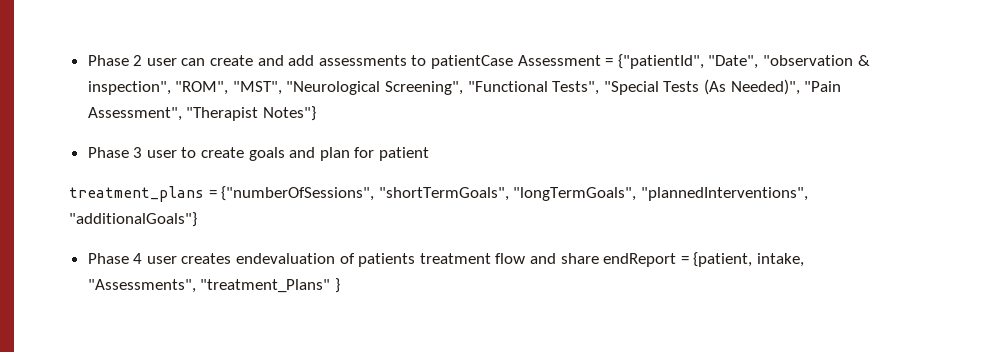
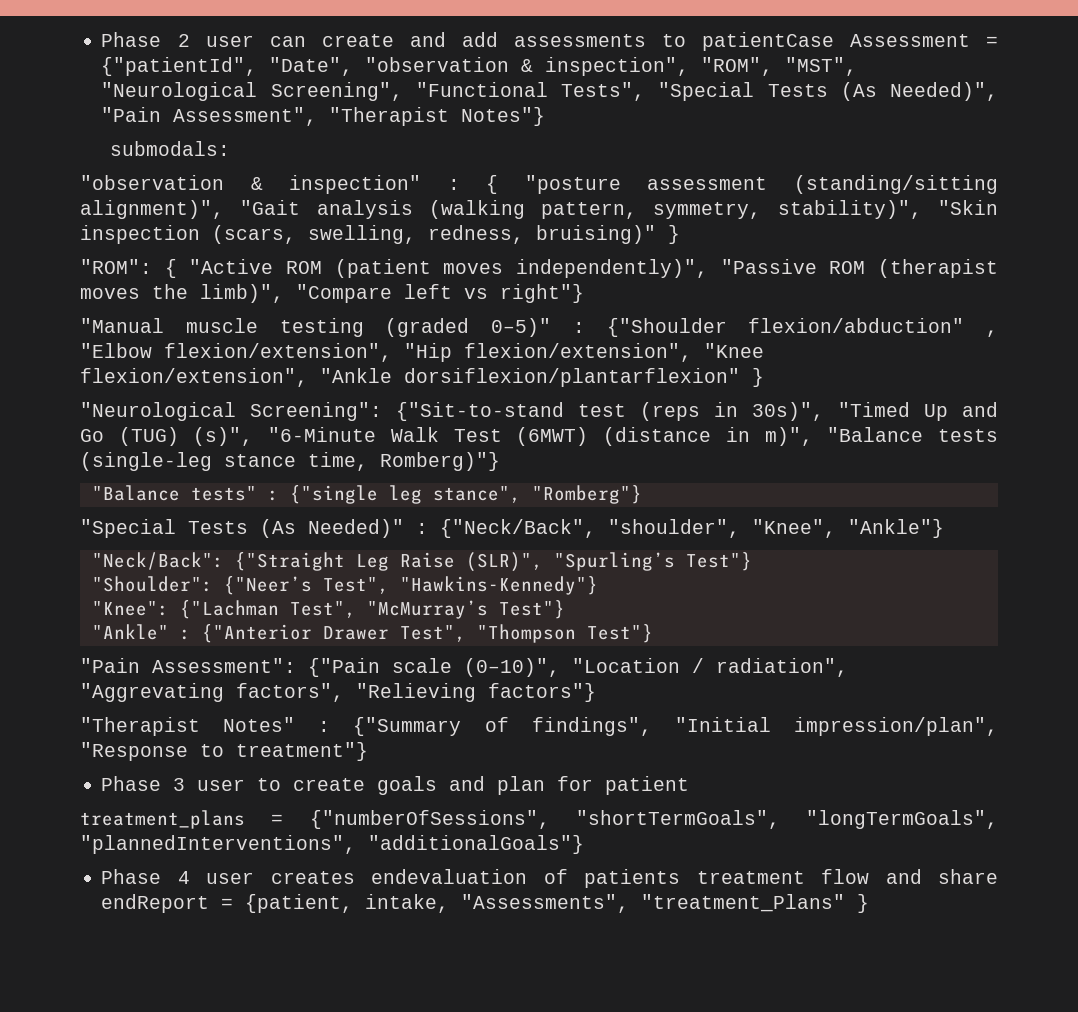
+ submodals:
+ "observation & inspection" : { "posture assessment (standing/sitting alignment)", "Gait analysis (walking pattern, symmetry, stability)", "Skin inspection (scars, swelling, redness, bruising)" }
+ "ROM": { "Active ROM (patient moves independently)", "Passive ROM (therapist moves the limb)", "Compare left vs right"}
+ "Manual muscle testing (graded 0–5)" : {"Shoulder flexion/abduction" , "Elbow flexion/extension", "Hip flexion/extension", "Knee flexion/extension", "Ankle dorsiflexion/plantarflexion" }
+ "Neurological Screening": {"Sit-to-stand test (reps in 30s)", "Timed Up and Go (TUG) (s)", "6-Minute Walk Test (6MWT) (distance in m)", "Balance tests (single-leg stance time, Romberg)"}
+ "Balance tests" : {"single leg stance", "Romberg"}
+ "Special Tests (As Needed)" : {"Neck/Back", "shoulder", "Knee", "Ankle"}
+ "Neck/Back": {"Straight Leg Raise (SLR)", "Spurling’s Test"}
+ "Shoulder": {"Neer’s Test", "Hawkins-Kennedy"}
+ "Knee": {"Lachman Test", "McMurray’s Test"}
+ "Ankle" : {"Anterior Drawer Test", "Thompson Test"}
+ "Pain Assessment": {"Pain scale (0–10)", "Location / radiation", "Aggrevating factors", "Relieving factors"}
+ "Therapist Notes" : {"Summary of findings", "Initial impression/plan", "Response to treatment"}

